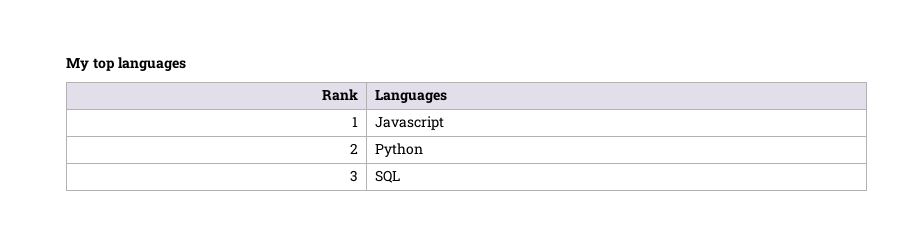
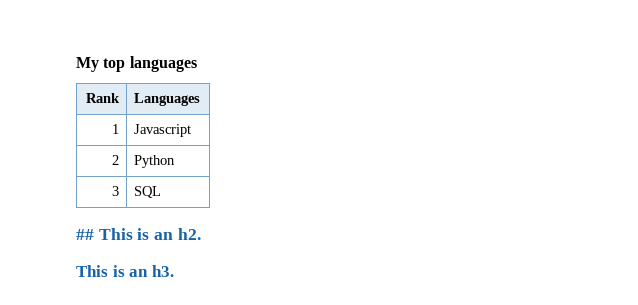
+ ## This is an h2.
+ This is an h3.

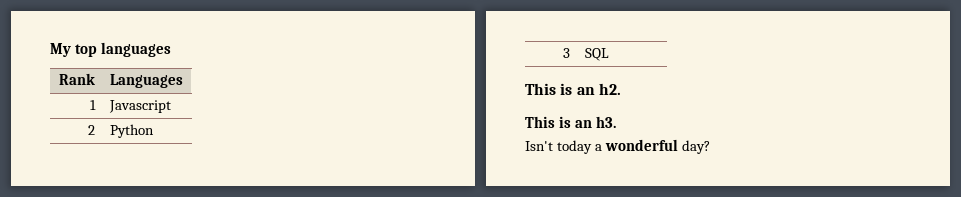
- ## This is an h2.
+ This is an h2.
+ Isn't today a wonderful day?

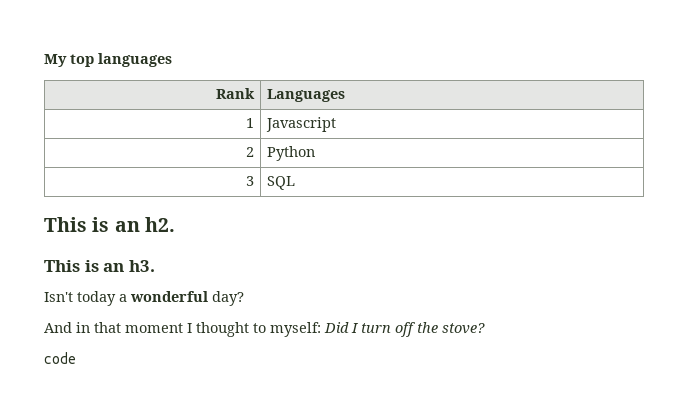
+ And in that moment I thought to myself: Did I turn off the stove?
+ code

